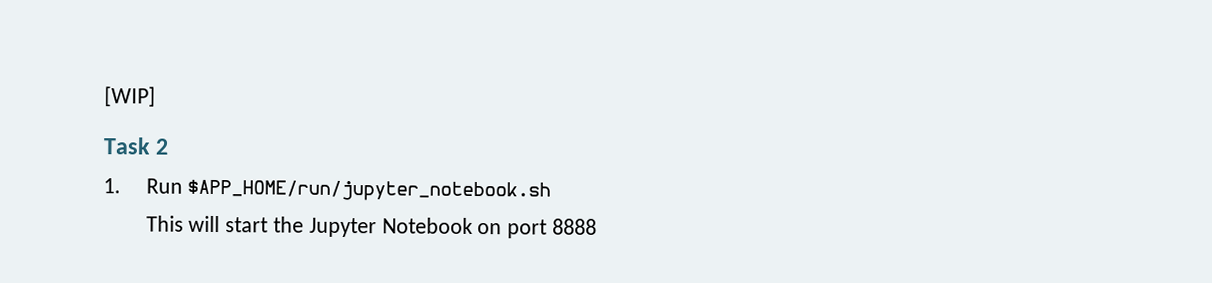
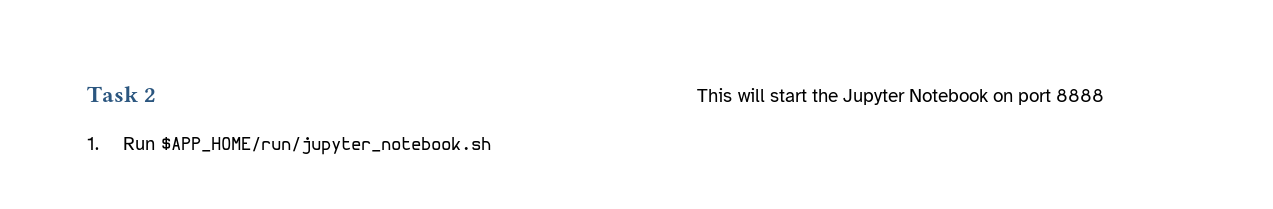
- [WIP]

